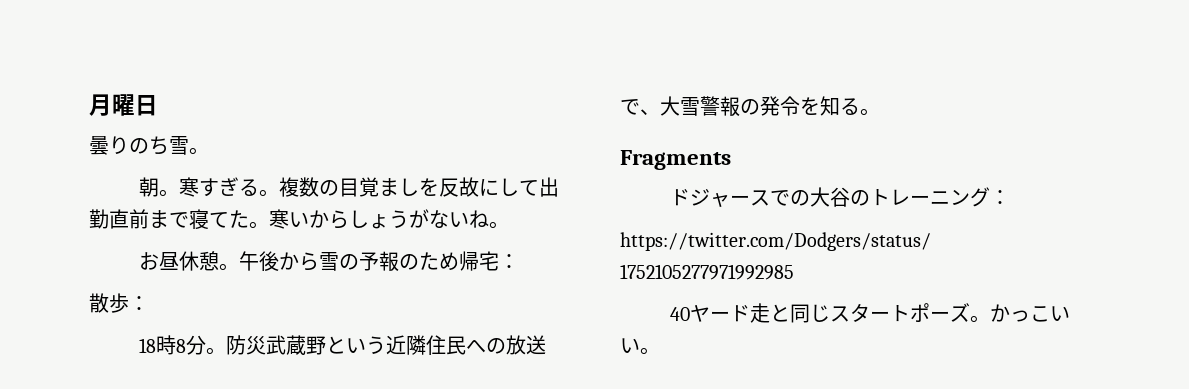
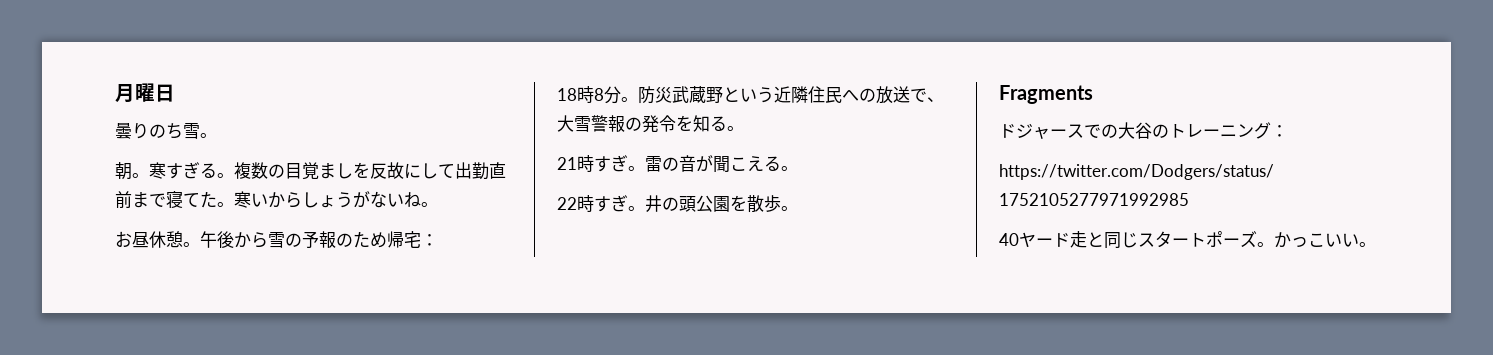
- 散歩：
+ 21時すぎ。雷の音が聞こえる。
+ 22時すぎ。井の頭公園を散歩。

